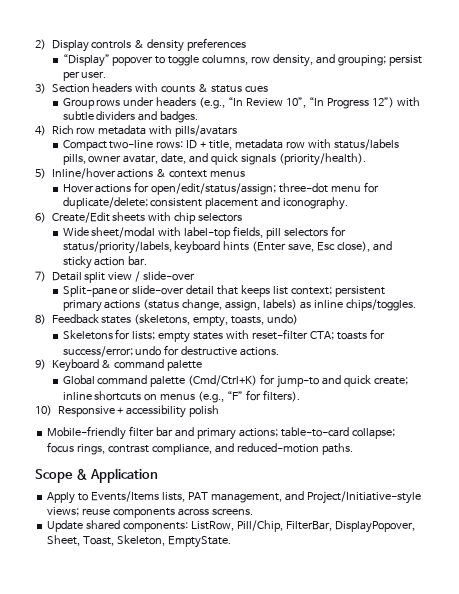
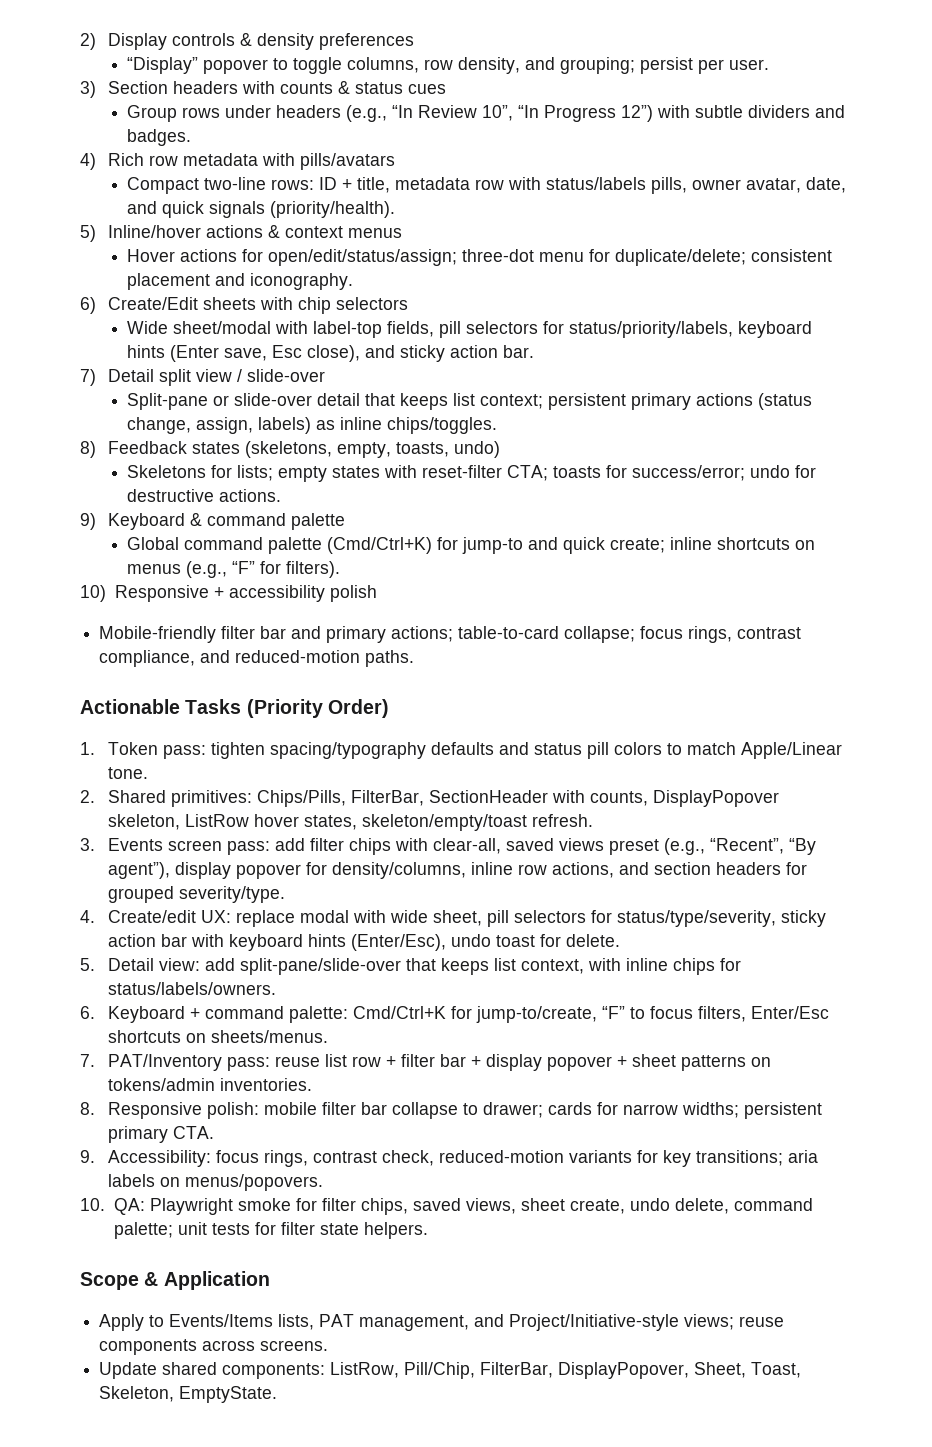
+ Actionable Tasks (Priority Order)
+ 1. Token pass: tighten spacing/typography defaults and status pill colors to match Apple/Linear tone.
+ 2. Shared primitives: Chips/Pills, FilterBar, SectionHeader with counts, DisplayPopover skeleton, ListRow hover states, skeleton/empty/toast refresh.
+ 3. Events screen pass: add filter chips with clear-all, saved views preset (e.g., “Recent”, “By agent”), display popover for density/columns, inline row actions, and section headers for grouped severity/type.
+ 4. Create/edit UX: replace modal with wide sheet, pill selectors for status/type/severity, sticky action bar with keyboard hints (Enter/Esc), undo toast for delete.
+ 5. Detail view: add split-pane/slide-over that keeps list context, with inline chips for status/labels/owners.
+ 6. Keyboard + command palette: Cmd/Ctrl+K for jump-to/create, “F” to focus filters, Enter/Esc shortcuts on sheets/menus.
+ 7. PAT/Inventory pass: reuse list row + filter bar + display popover + sheet patterns on tokens/admin inventories.
+ 8. Responsive polish: mobile filter bar collapse to drawer; cards for narrow widths; persistent primary CTA.
+ 9. Accessibility: focus rings, contrast check, reduced-motion variants for key transitions; aria labels on menus/popovers.
+ 10. QA: Playwright smoke for filter chips, saved views, sheet create, undo delete, command palette; unit tests for filter state helpers.

